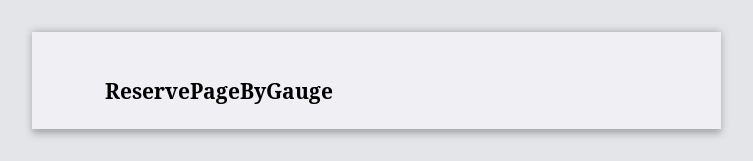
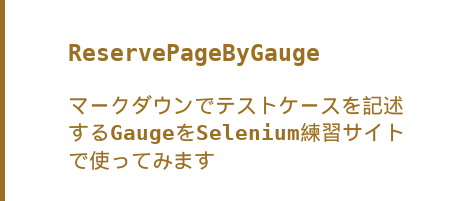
+ マークダウンでテストケースを記述するGaugeをSelenium練習サイトで使ってみます

